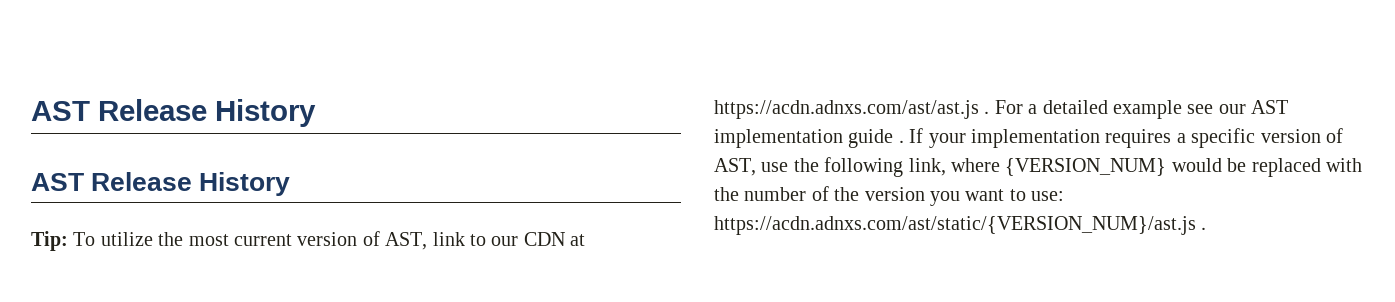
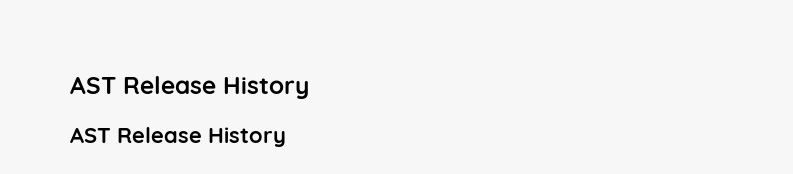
- Tip: To utilize the most current version of AST, link to our CDN at https://acdn.adnxs.com/ast/ast.js . For a detailed example see our AST implementation guide . If your implementation requires a specific version of AST, use the following link, where {VERSION_NUM} would be replaced with the number of the version you want to use: https://acdn.adnxs.com/ast/static/{VERSION_NUM}/ast.js .

